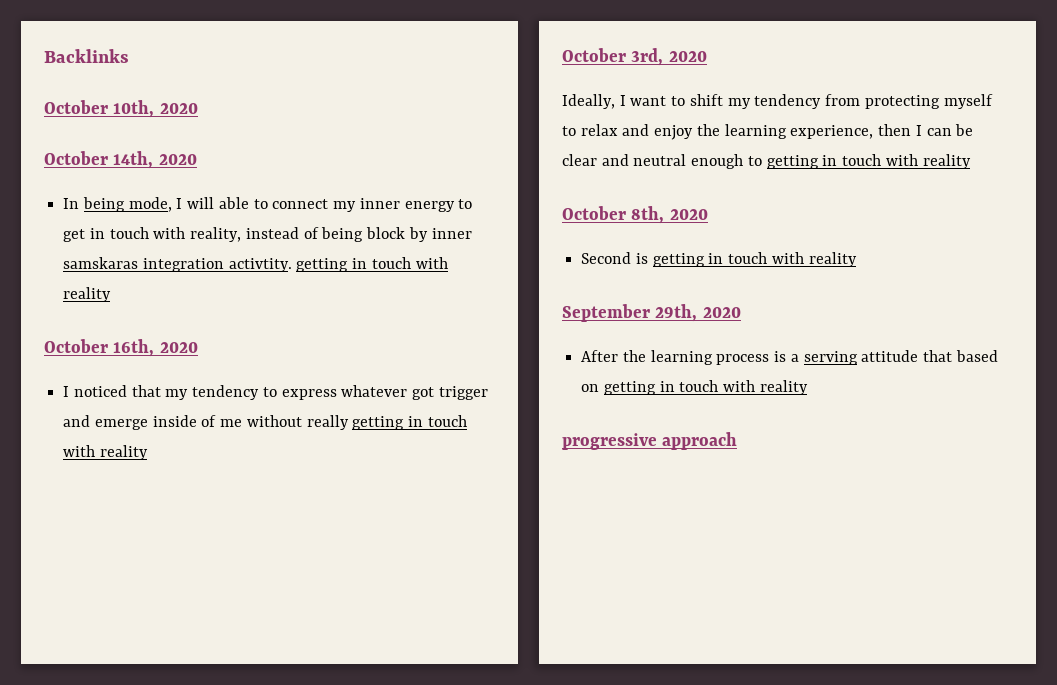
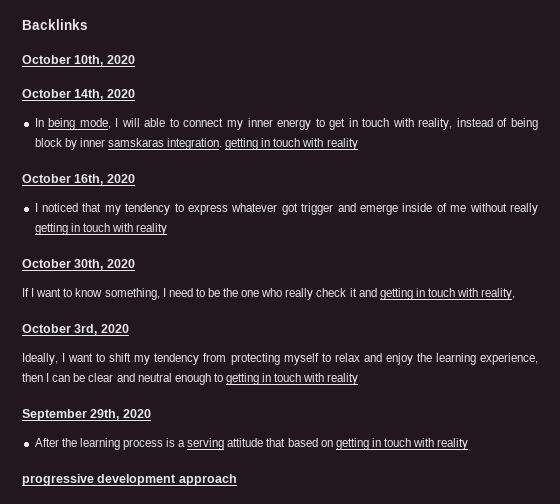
- In being mode, I will able to connect my inner energy to get in touch with reality, instead of being block by inner samskaras integration activtity. getting in touch with reality
+ In being mode, I will able to connect my inner energy to get in touch with reality, instead of being block by inner samskaras integration. getting in touch with reality
+ October 30th, 2020
+ If I want to know something, I need to be the one who really check it and getting in touch with reality,
- October 8th, 2020
- Second is getting in touch with reality
- progressive approach
+ progressive development approach

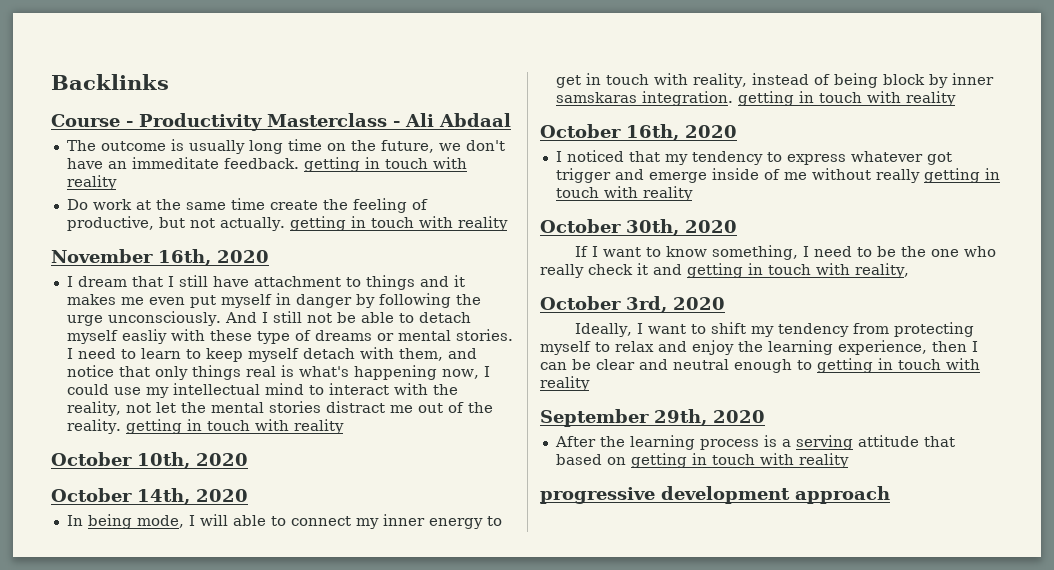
+ Course - Productivity Masterclass - Ali Abdaal
+ The outcome is usually long time on the future, we don't have an immeditate feedback. getting in touch with reality
+ Do work at the same time create the feeling of productive, but not actually. getting in touch with reality
+ November 16th, 2020
+ I dream that I still have attachment to things and it makes me even put myself in danger by following the urge unconsciously. And I still not be able to detach myself easliy with these type of dreams or mental stories. I need to learn to keep myself detach with them, and notice that only things real is what's happening now, I could use my intellectual mind to interact with the reality, not let the mental stories distract me out of the reality. getting in touch with reality

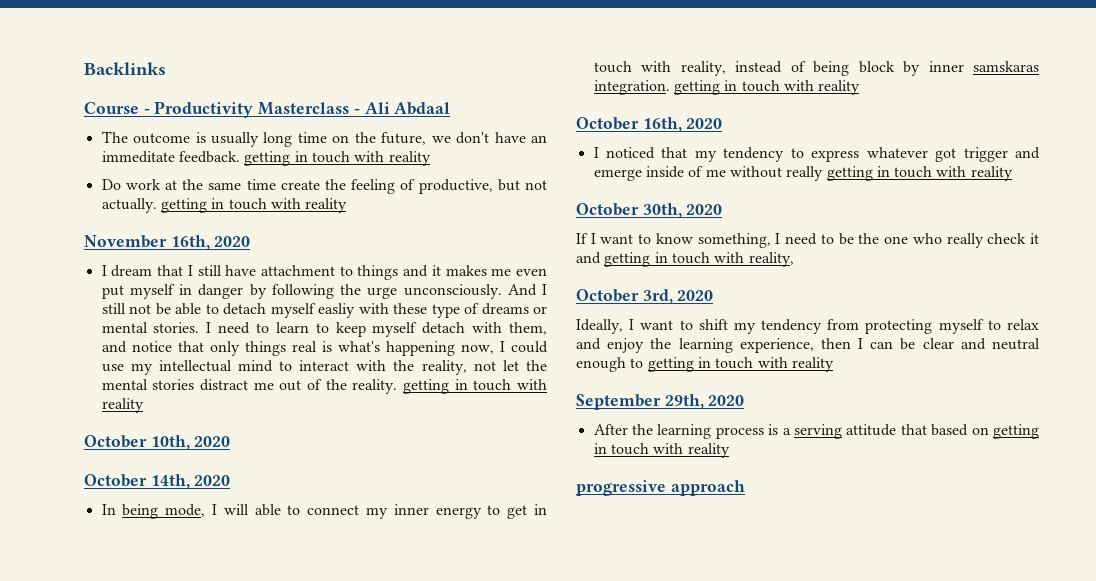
- progressive development approach
+ progressive approach

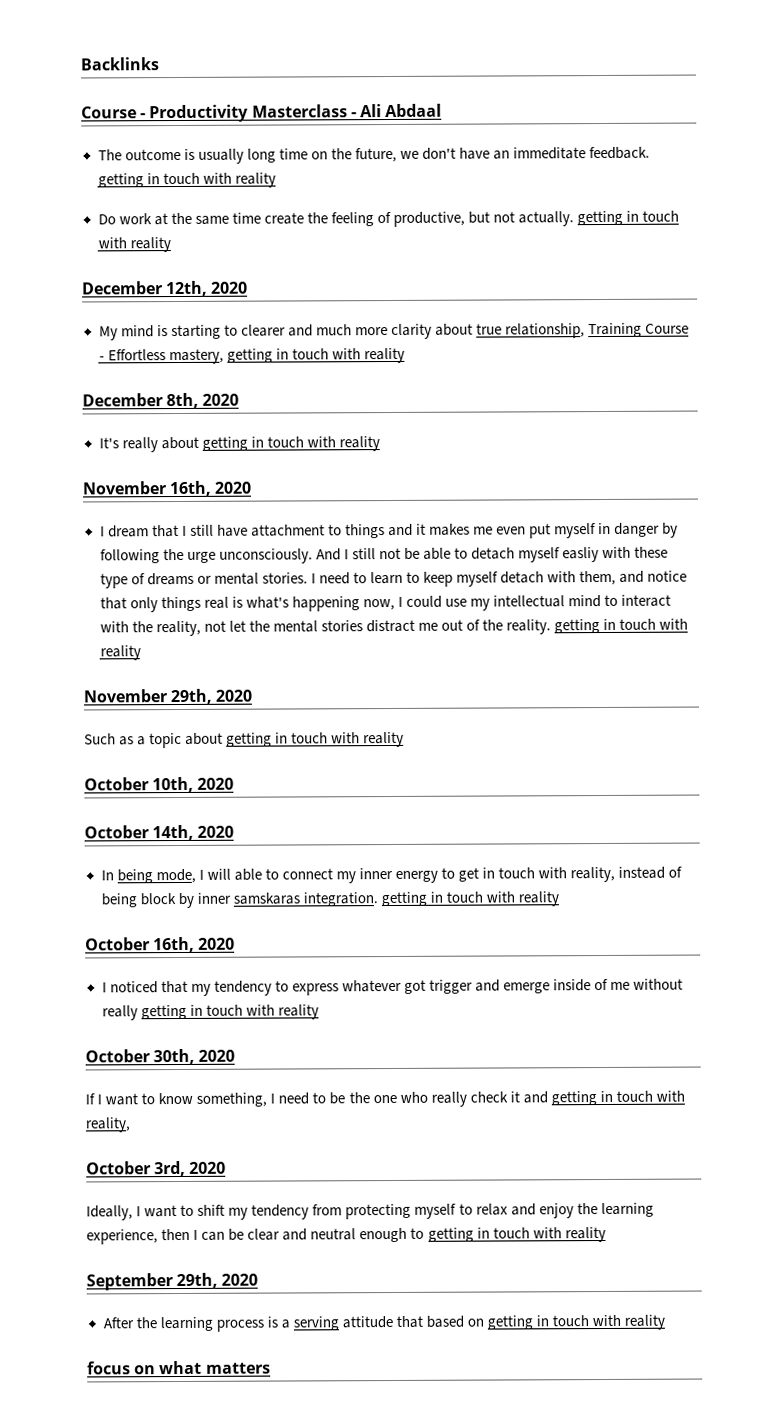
+ December 12th, 2020
+ My mind is starting to clearer and much more clarity about true relationship, Training Course - Effortless mastery, getting in touch with reality
+ December 8th, 2020
+ It's really about getting in touch with reality
+ November 29th, 2020
+ Such as a topic about getting in touch with reality
- progressive approach
+ focus on what matters

